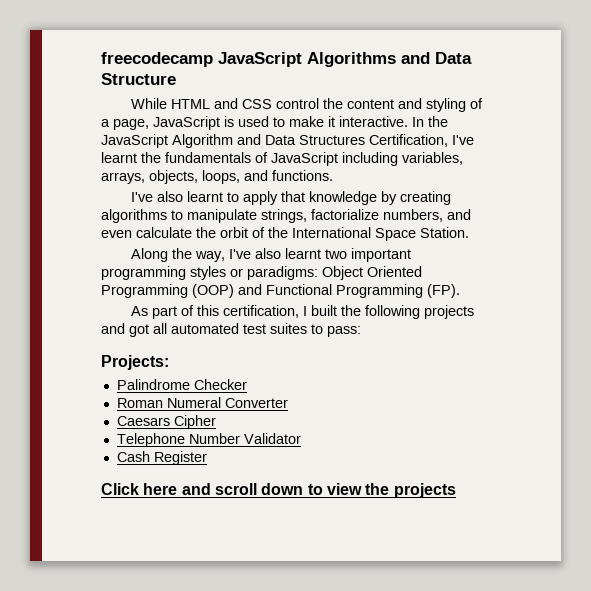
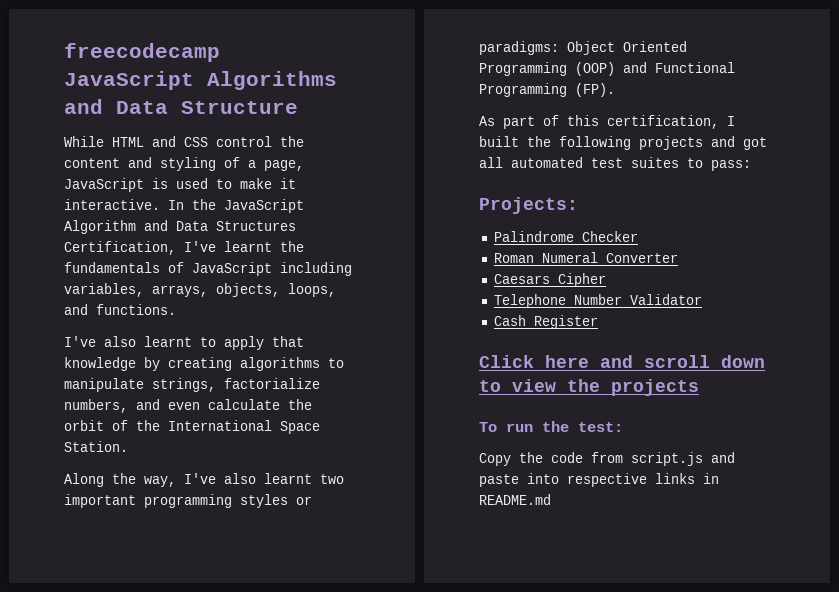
+ To run the test:
+ Copy the code from script.js and paste into respective links in README.md

